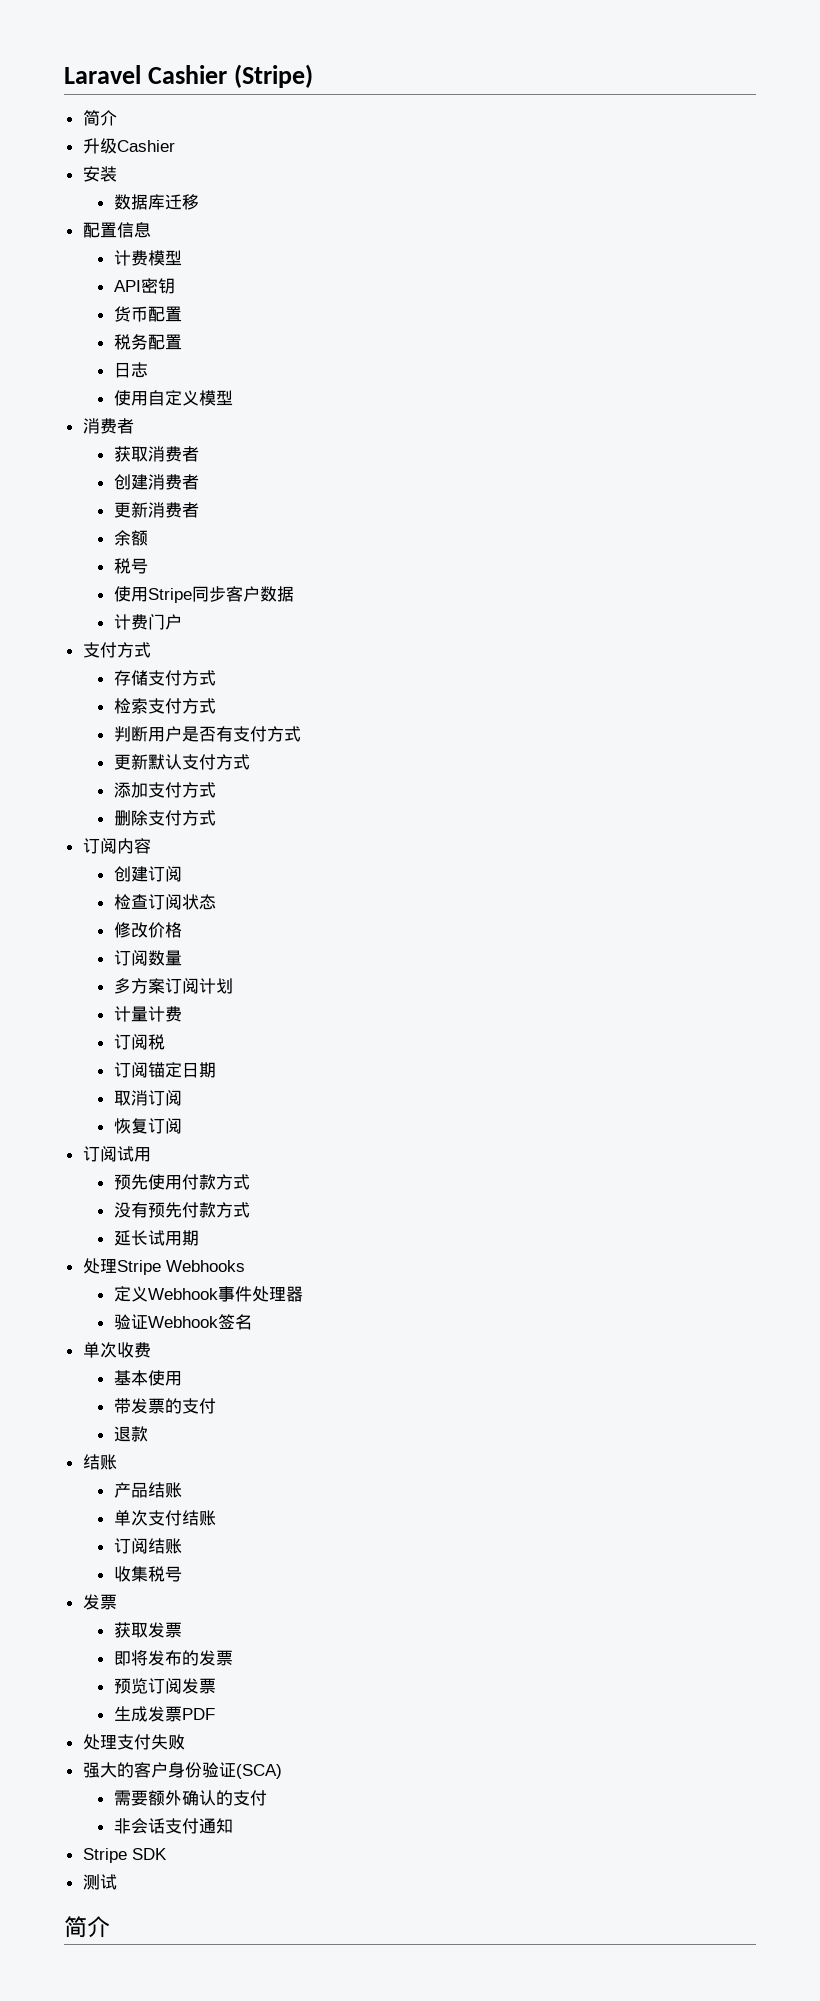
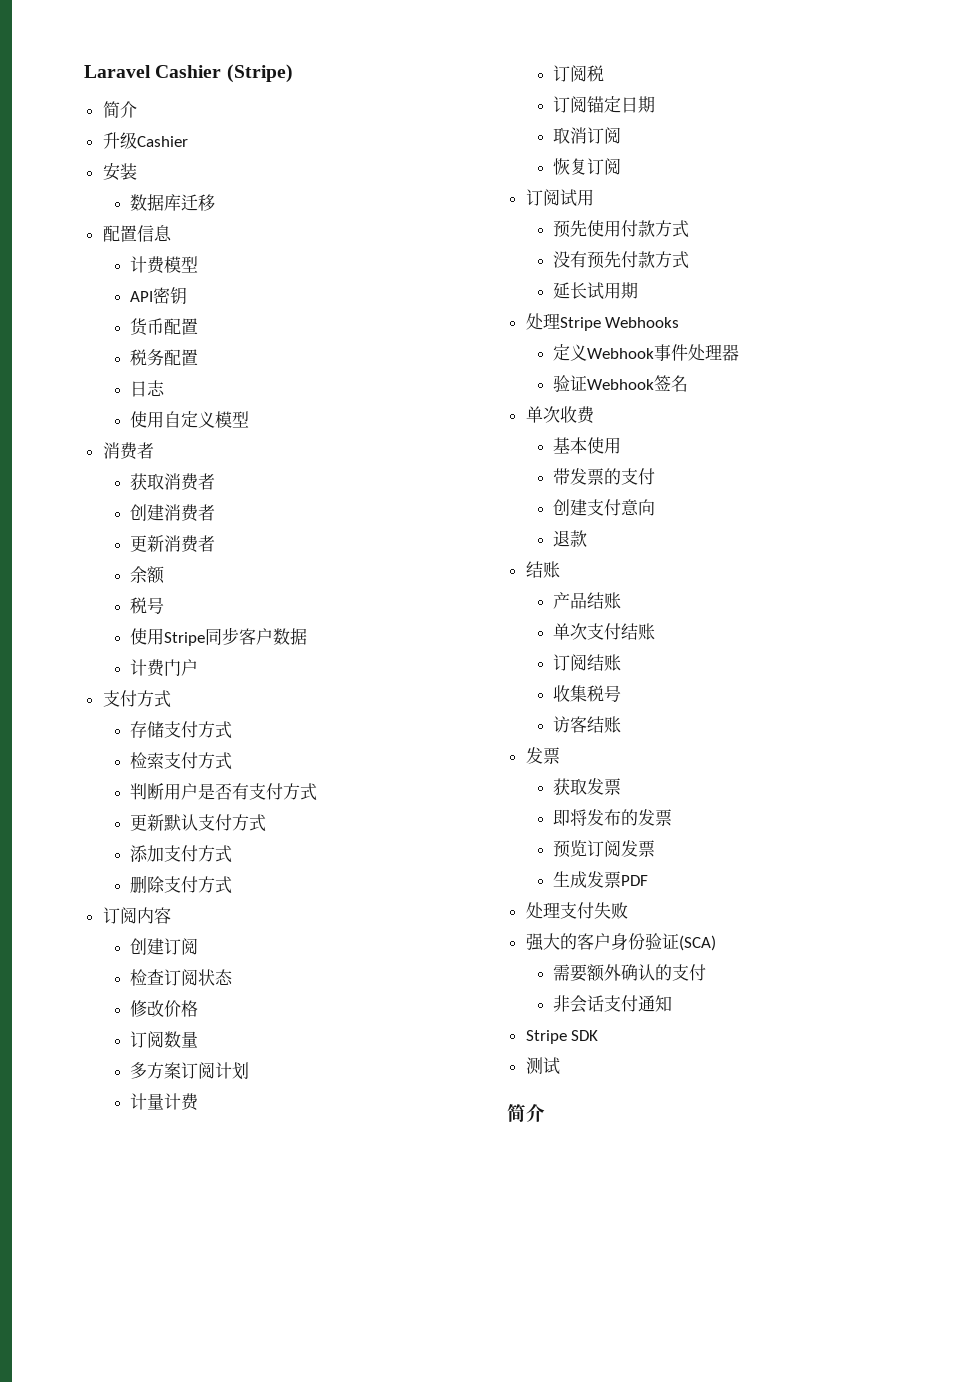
+ 创建支付意向
+ 访客结账

